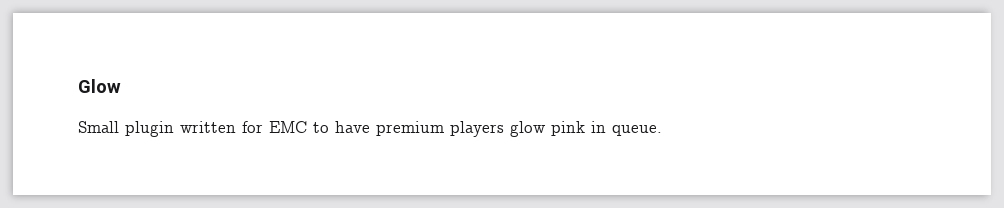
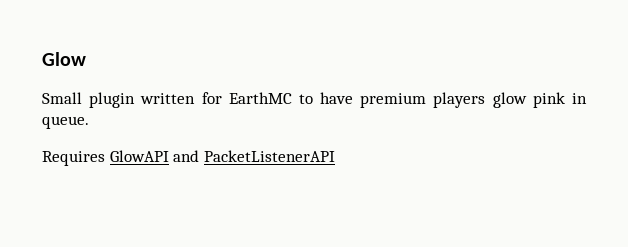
- Small plugin written for EMC to have premium players glow pink in queue.
+ Small plugin written for EarthMC to have premium players glow pink in queue.
+ Requires GlowAPI and PacketListenerAPI

